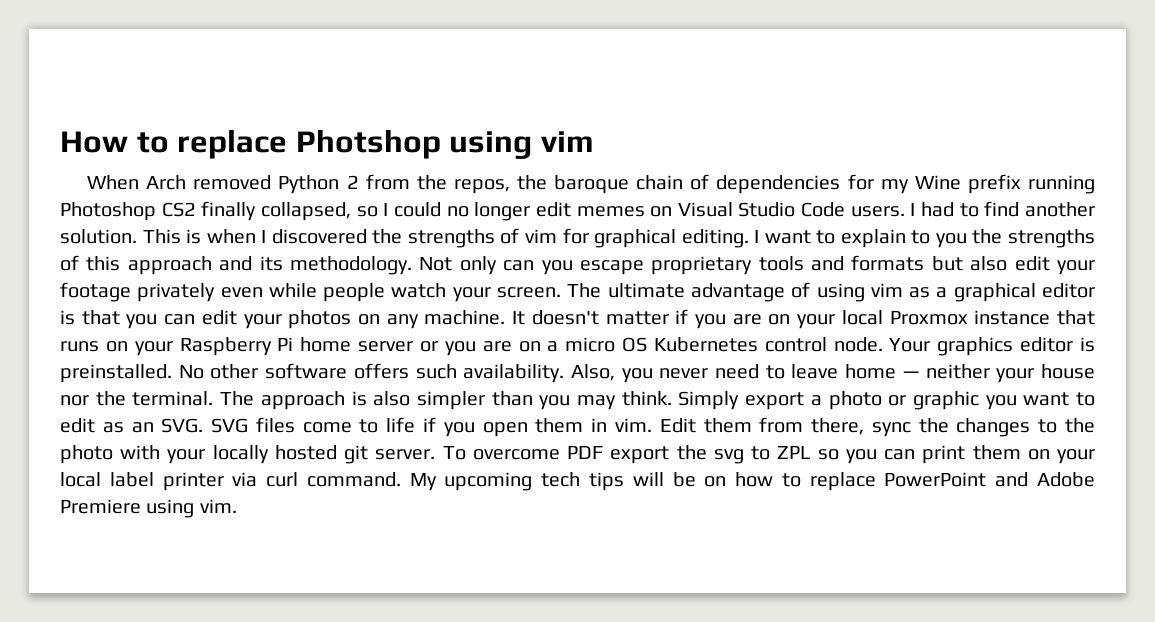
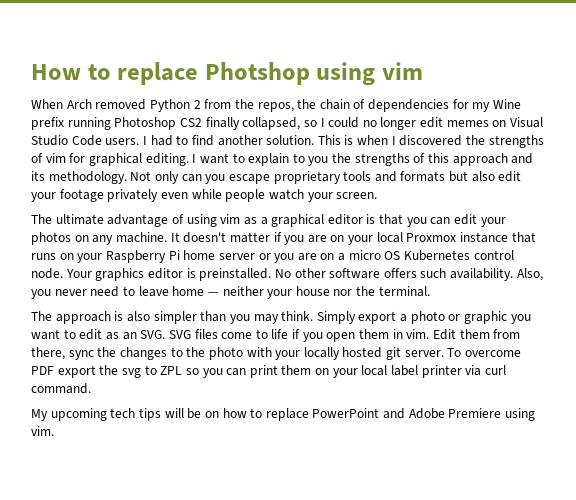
- When Arch removed Python 2 from the repos, the baroque chain of dependencies for my Wine prefix running Photoshop CS2 finally collapsed, so I could no longer edit memes on Visual Studio Code users.
+ When Arch removed Python 2 from the repos, the chain of dependencies for my Wine prefix running Photoshop CS2 finally collapsed, so I could no longer edit memes on Visual Studio Code users.
- Not only can you escape proprietary tools and formats but also edit your footage privately even while people watch your screen. The ultimate advantage of using vim as a graphical editor is that you can edit your photos on any machine.
+ Not only can you escape proprietary tools and formats but also edit your footage privately even while people watch your screen.
+ The ultimate advantage of using vim as a graphical editor is that you can edit your photos on any machine.
- Also, you never need to leave home — neither your house nor the terminal. The approach is also simpler than you may think.
+ Also, you never need to leave home — neither your house nor the terminal.
+ The approach is also simpler than you may think.
- To overcome PDF export the svg to ZPL so you can print them on your local label printer via curl command. My upcoming tech tips will be on how to replace PowerPoint and Adobe Premiere using vim.
+ To overcome PDF export the svg to ZPL so you can print them on your local label printer via curl command.
+ My upcoming tech tips will be on how to replace PowerPoint and Adobe Premiere using vim.

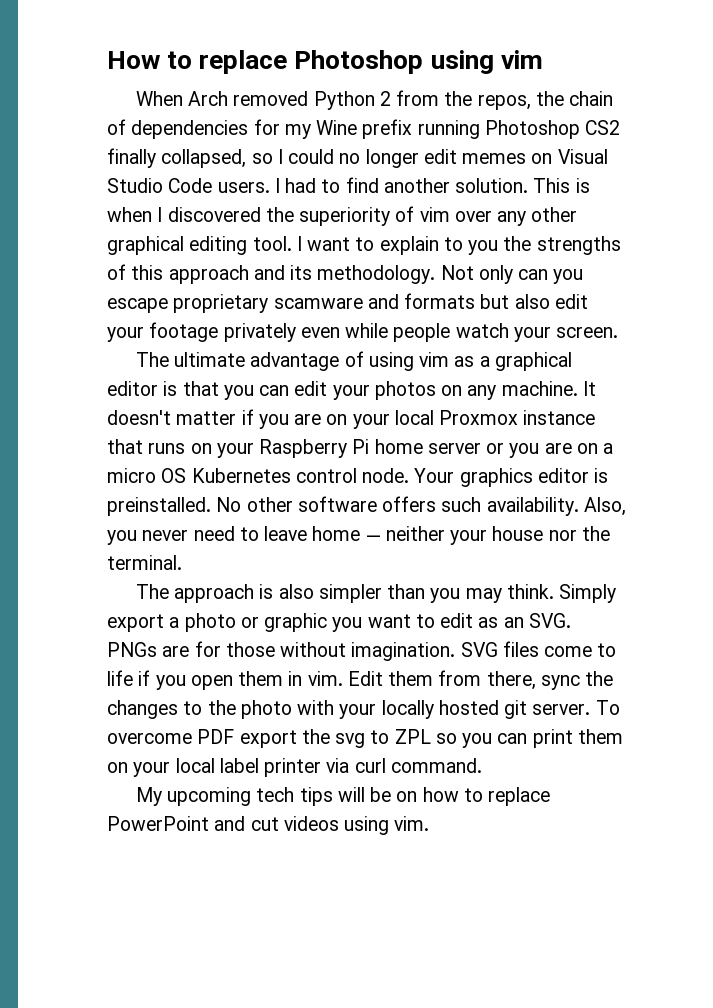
- How to replace Photshop using vim
+ How to replace Photoshop using vim
- This is when I discovered the strengths of vim for graphical editing.
+ This is when I discovered the superiority of vim over any other graphical editing tool.
- Not only can you escape proprietary tools and formats but also edit your footage privately even while people watch your screen.
+ Not only can you escape proprietary scamware and formats but also edit your footage privately even while people watch your screen.
- Simply export a photo or graphic you want to edit as an SVG. SVG files come to life if you open them in vim.
+ Simply export a photo or graphic you want to edit as an SVG. PNGs are for those without imagination. SVG files come to life if you open them in vim.
- My upcoming tech tips will be on how to replace PowerPoint and Adobe Premiere using vim.
+ My upcoming tech tips will be on how to replace PowerPoint and cut videos using vim.

